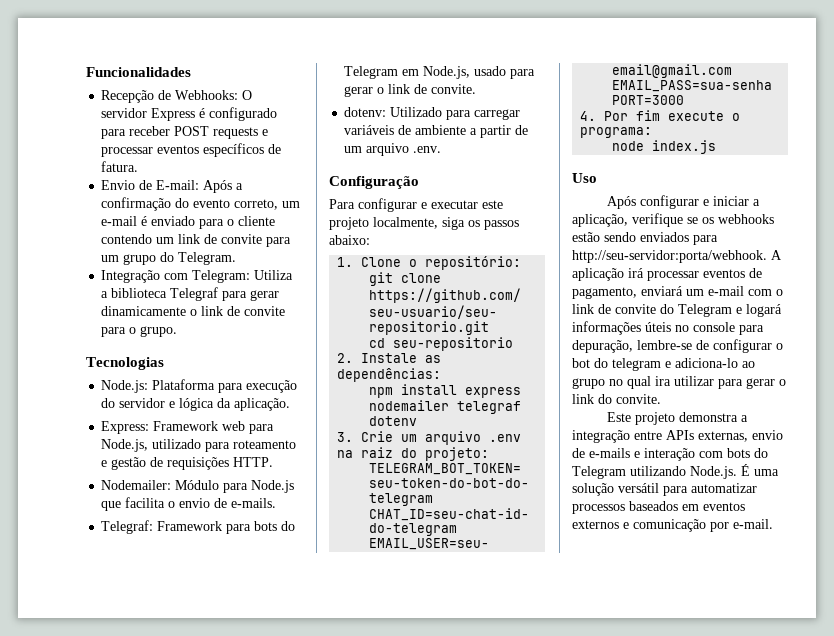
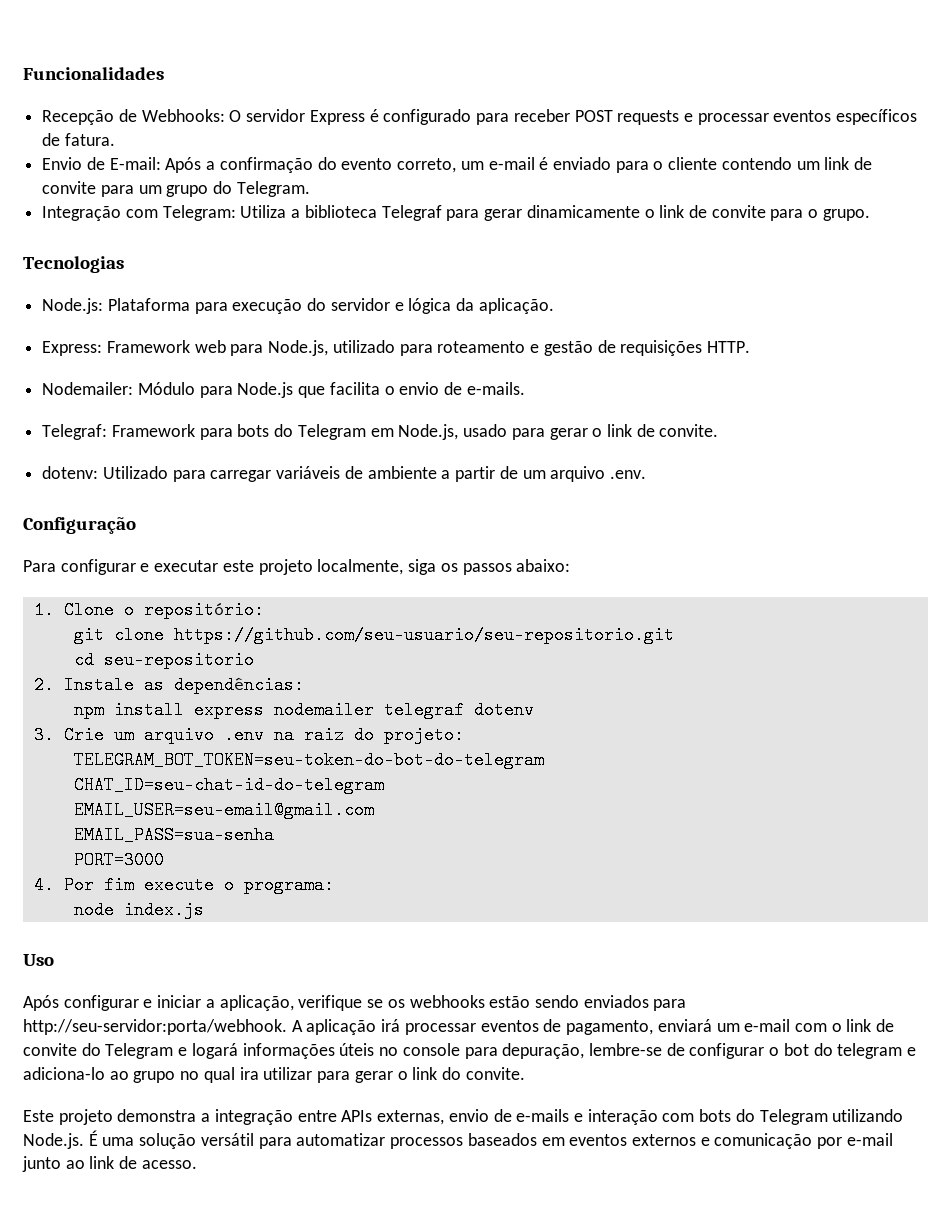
- Este projeto demonstra a integração entre APIs externas, envio de e-mails e interação com bots do Telegram utilizando Node.js. É uma solução versátil para automatizar processos baseados em eventos externos e comunicação por e-mail.
+ Este projeto demonstra a integração entre APIs externas, envio de e-mails e interação com bots do Telegram utilizando Node.js. É uma solução versátil para automatizar processos baseados em eventos externos e comunicação por e-mail junto ao link de acesso.

